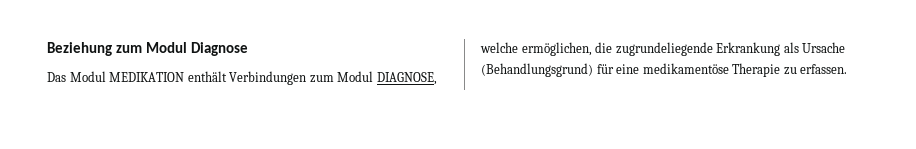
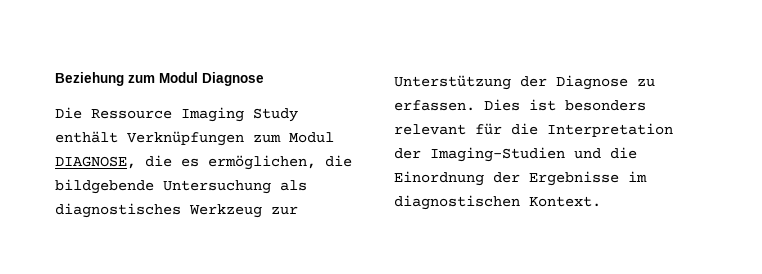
- Das Modul MEDIKATION enthält Verbindungen zum Modul DIAGNOSE, welche ermöglichen, die zugrundeliegende Erkrankung als Ursache (Behandlungsgrund) für eine medikamentöse Therapie zu erfassen.
+ Die Ressource Imaging Study enthält Verknüpfungen zum Modul DIAGNOSE, die es ermöglichen, die bildgebende Untersuchung als diagnostisches Werkzeug zur Unterstützung der Diagnose zu erfassen. Dies ist besonders relevant für die Interpretation der Imaging-Studien und die Einordnung der Ergebnisse im diagnostischen Kontext.

